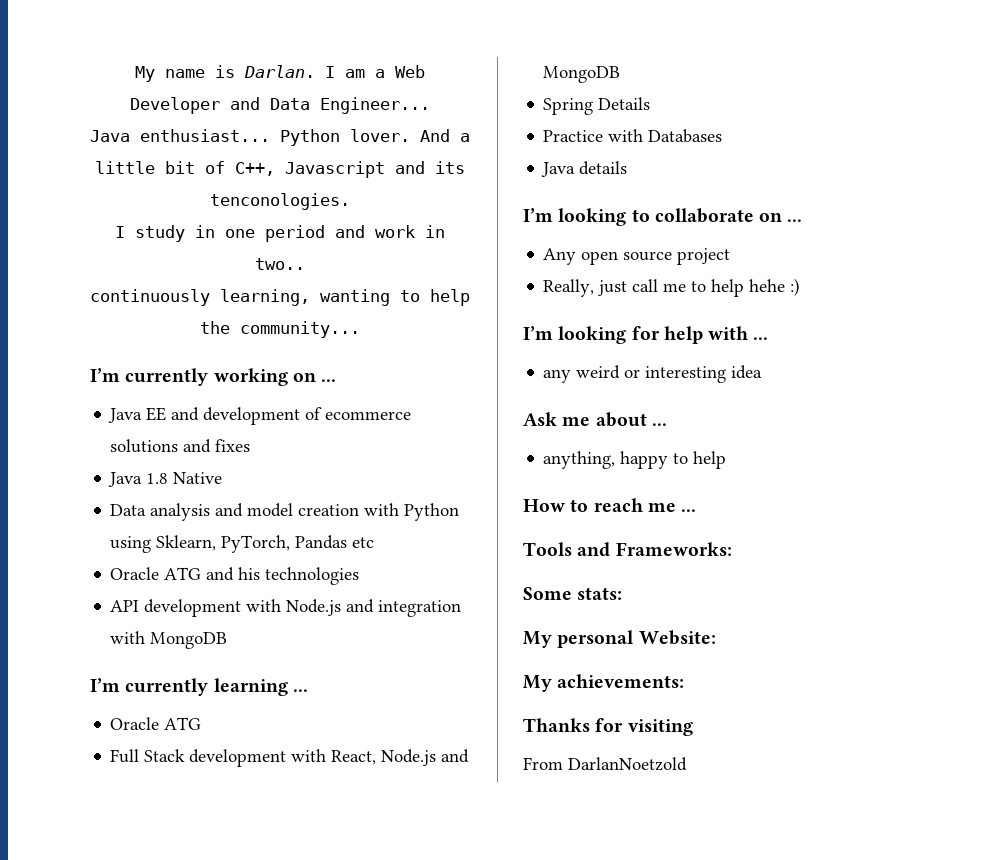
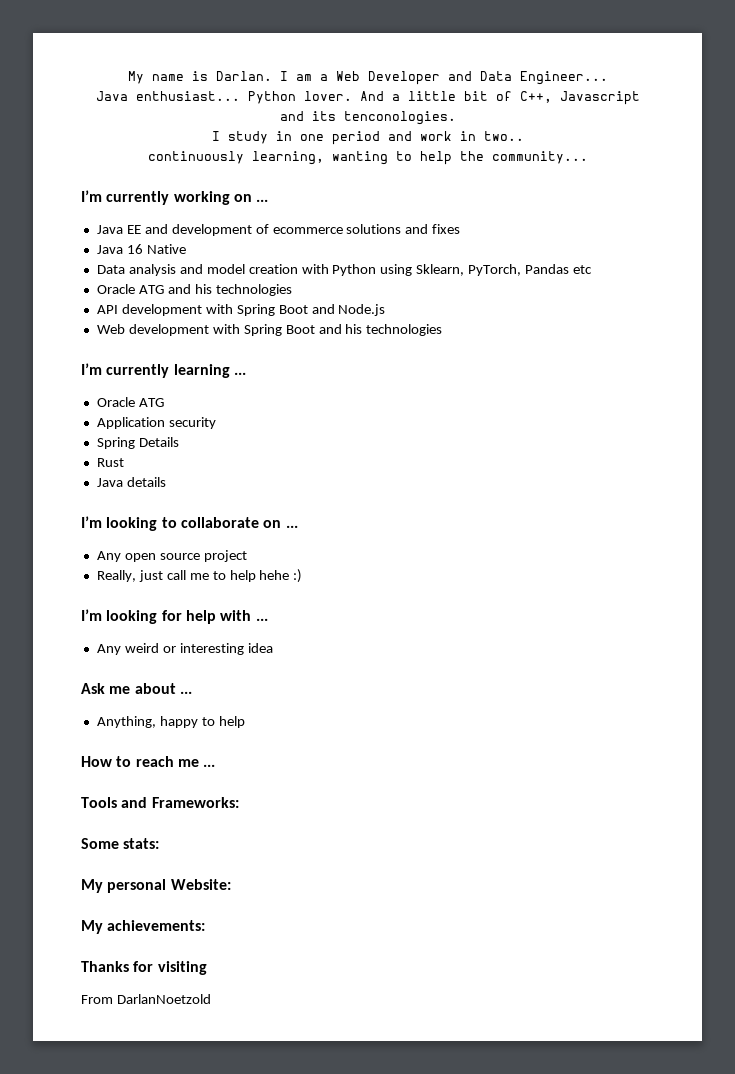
- Java 1.8 Native
+ Java 16 Native
- API development with Node.js and integration with MongoDB
+ API development with Spring Boot and Node.js
+ Web development with Spring Boot and his technologies
- Full Stack development with React, Node.js and MongoDB
+ Application security
- Practice with Databases
+ Rust
- any weird or interesting idea
+ Any weird or interesting idea
- anything, happy to help
+ Anything, happy to help

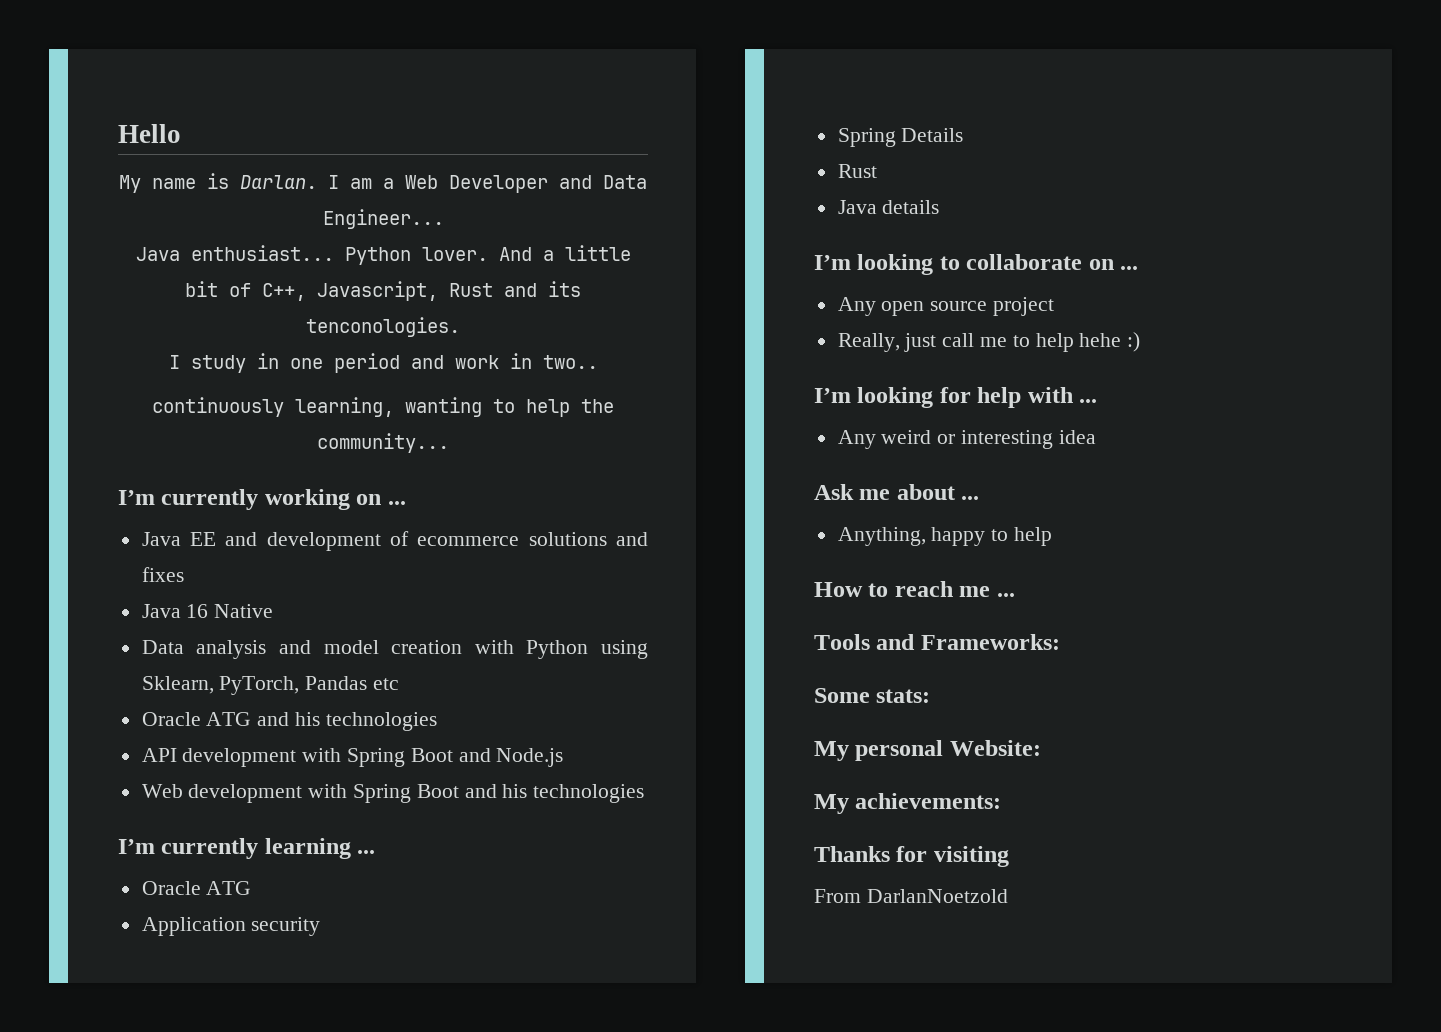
+ Hello
- And a little bit of C++, Javascript and its tenconologies.
+ And a little bit of C++, Javascript, Rust and its tenconologies.

